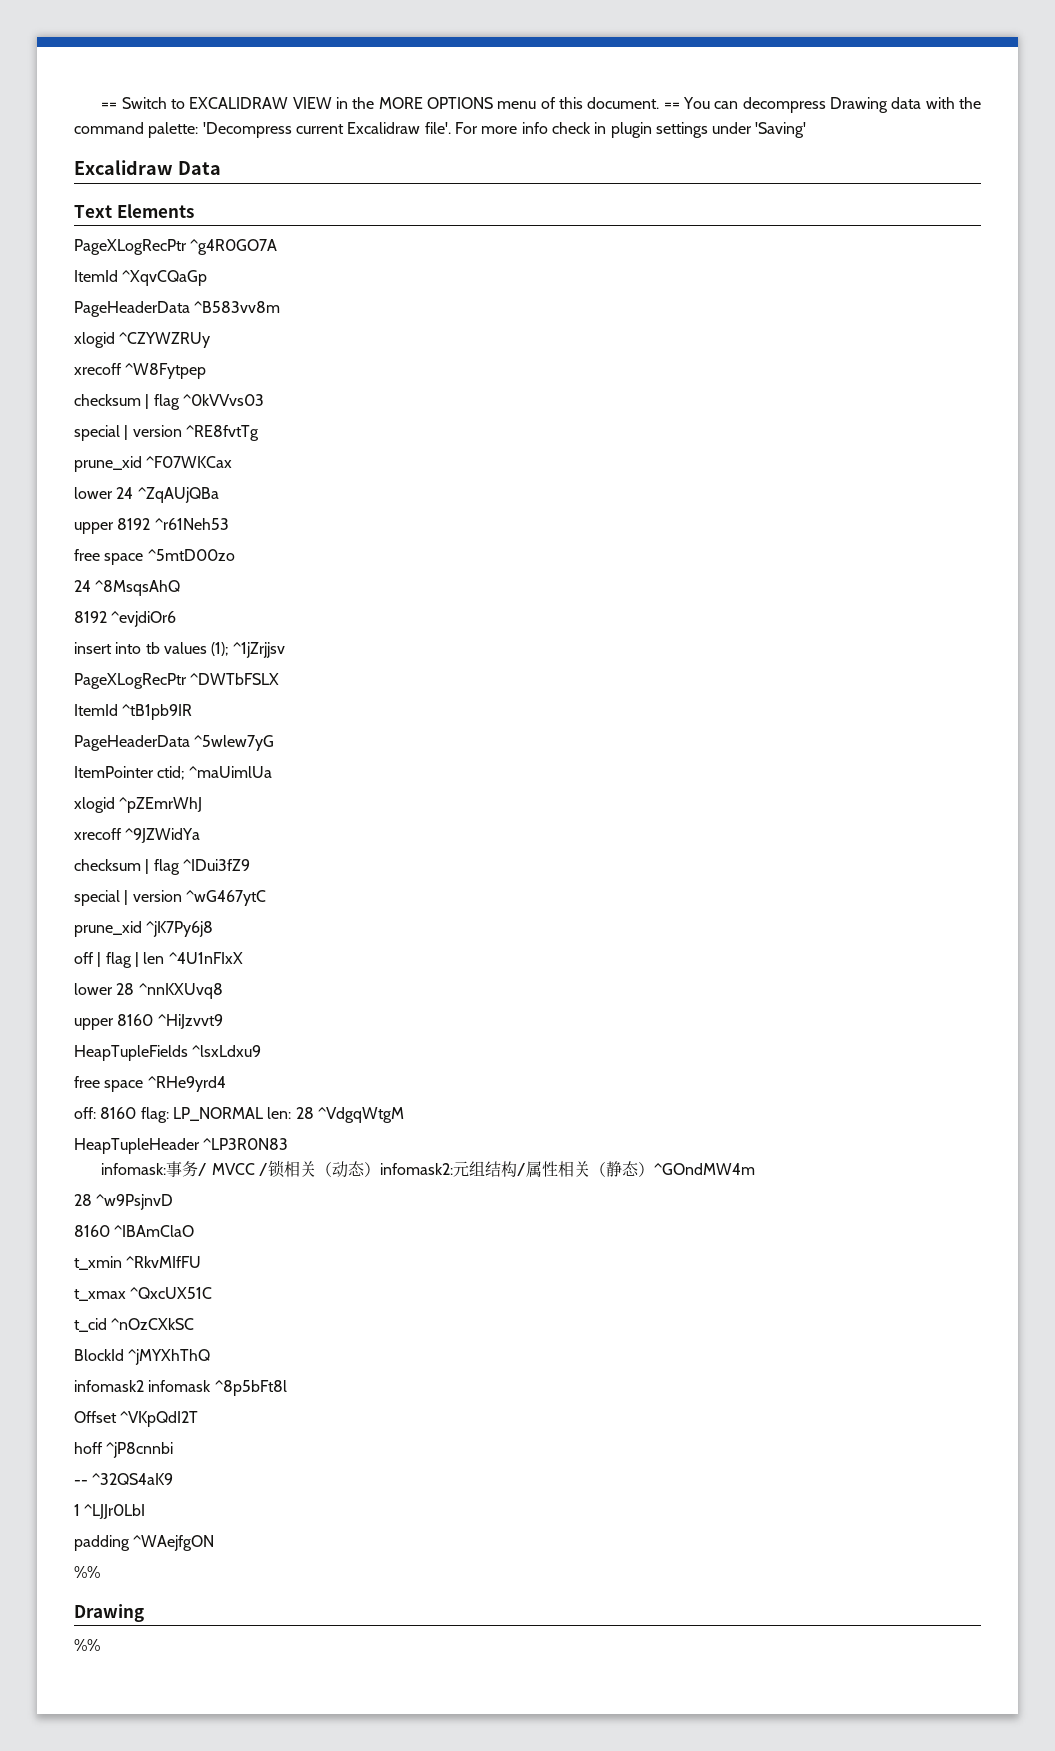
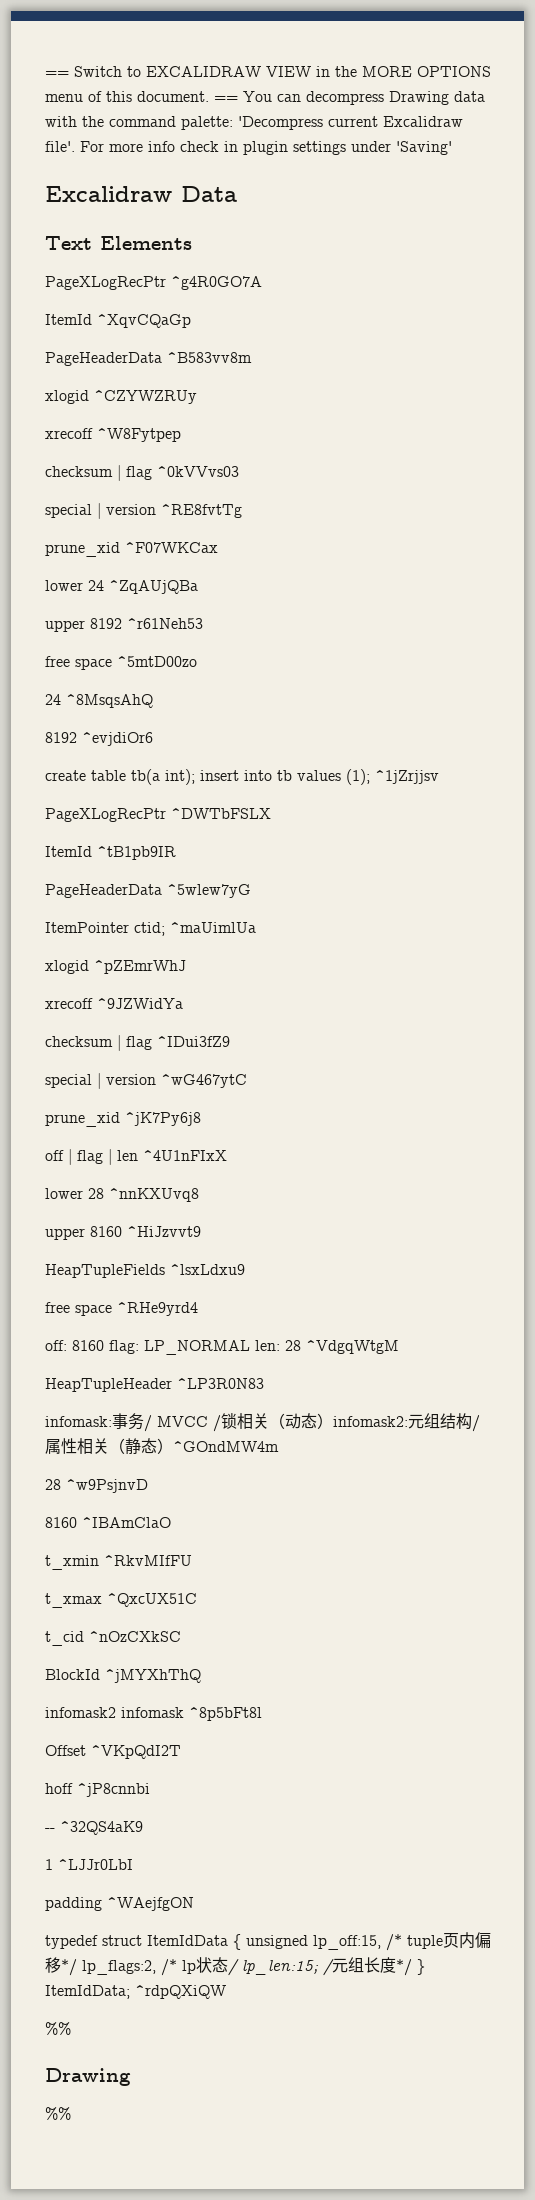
- insert into tb values (1); ^1jZrjjsv
+ create table tb(a int); insert into tb values (1); ^1jZrjjsv
+ typedef struct ItemIdData { unsigned lp_off:15, /* tuple页内偏移*/ lp_flags:2, /* lp状态/ lp_len:15; /元组长度*/ } ItemIdData; ^rdpQXiQW

